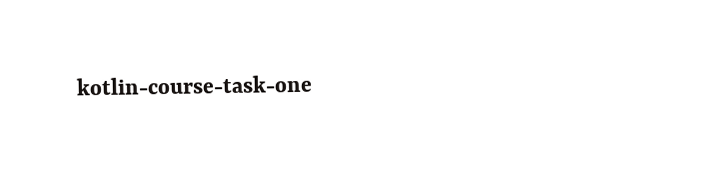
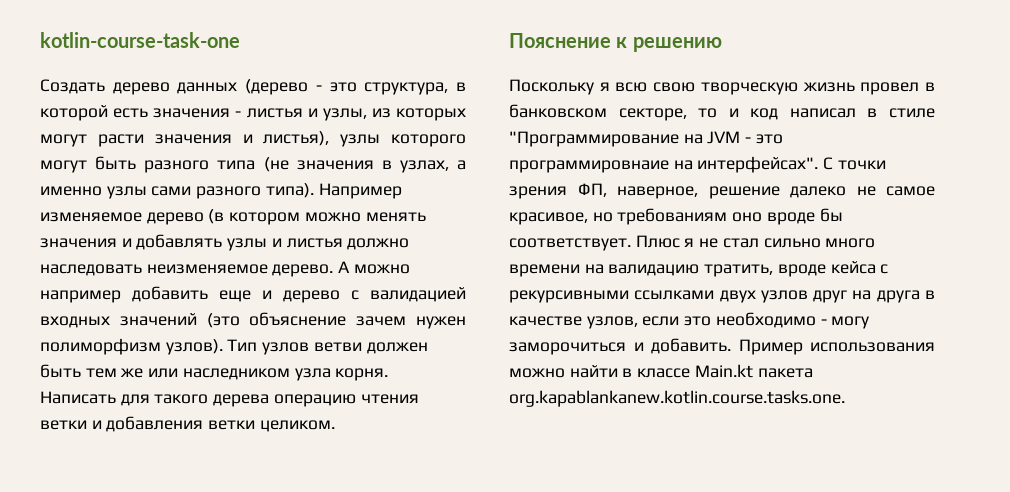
+ Создать дерево данных (дерево - это структура, в которой есть значения - листья и узлы, из которых могут расти значения и листья), узлы которого могут быть разного типа (не значения в узлах, а именно узлы сами разного типа). Например изменяемое дерево (в котором можно менять значения и добавлять узлы и листья должно наследовать неизменяемое дерево. А можно например добавить еще и дерево с валидацией входных значений (это объяснение зачем нужен полиморфизм узлов). Тип узлов ветви должен быть тем же или наследником узла корня. Написать для такого дерева операцию чтения ветки и добавления ветки целиком.
+ Пояснение к решению
+ Поскольку я всю свою творческую жизнь провел в банковском секторе, то и код написал в стиле "Программирование на JVM - это программировнаие на интерфейсах". С точки зрения ФП, наверное, решение далеко не самое красивое, но требованиям оно вроде бы соответствует. Плюс я не стал сильно много времени на валидацию тратить, вроде кейса с рекурсивными ссылками двух узлов друг на друга в качестве узлов, если это необходимо - могу заморочиться и добавить. Пример использования можно найти в классе Main.kt пакета org.kapablankanew.kotlin.course.tasks.one.

